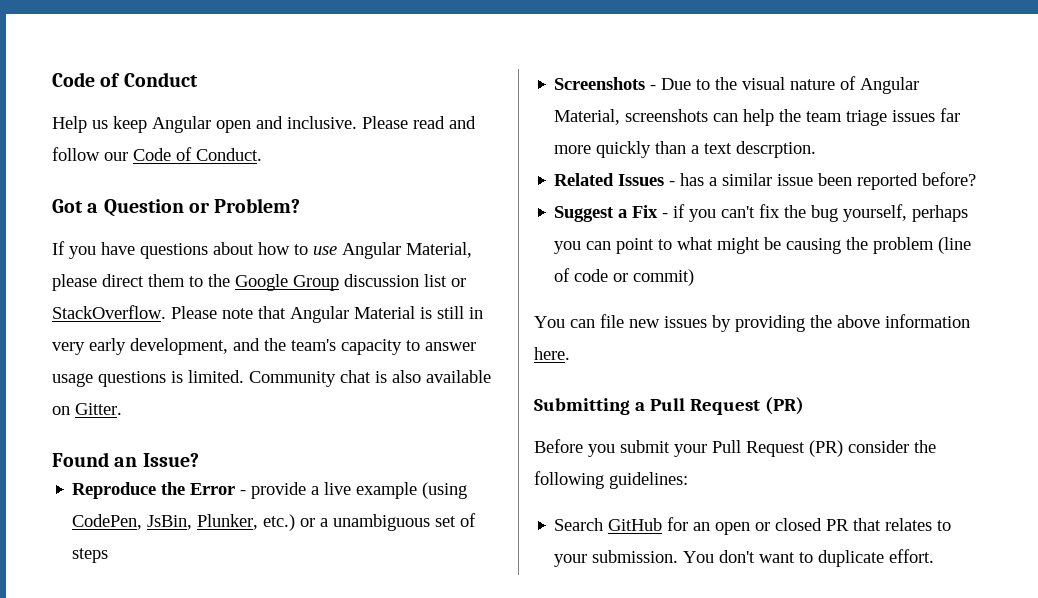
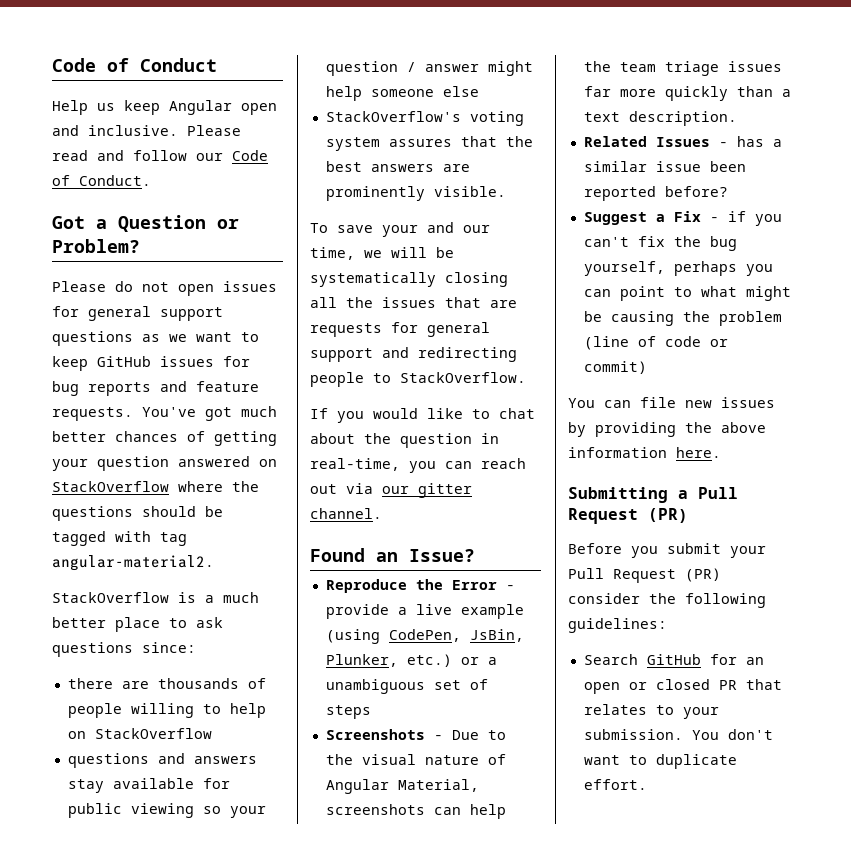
- If you have questions about how to use Angular Material, please direct them to the Google Group discussion list or StackOverflow. Please note that Angular Material is still in very early development, and the team's capacity to answer usage questions is limited. Community chat is also available on Gitter.
+ Please do not open issues for general support questions as we want to keep GitHub issues for bug reports and feature requests. You've got much better chances of getting your question answered on StackOverflow where the questions should be tagged with tag angular-material2.
+ StackOverflow is a much better place to ask questions since:
+ there are thousands of people willing to help on StackOverflow
+ questions and answers stay available for public viewing so your question / answer might help someone else
+ StackOverflow's voting system assures that the best answers are prominently visible.
+ To save your and our time, we will be systematically closing all the issues that are requests for general support and redirecting people to StackOverflow.
+ If you would like to chat about the question in real-time, you can reach out via our gitter channel.
- Screenshots - Due to the visual nature of Angular Material, screenshots can help the team triage issues far more quickly than a text descrption.
+ Screenshots - Due to the visual nature of Angular Material, screenshots can help the team triage issues far more quickly than a text description.

